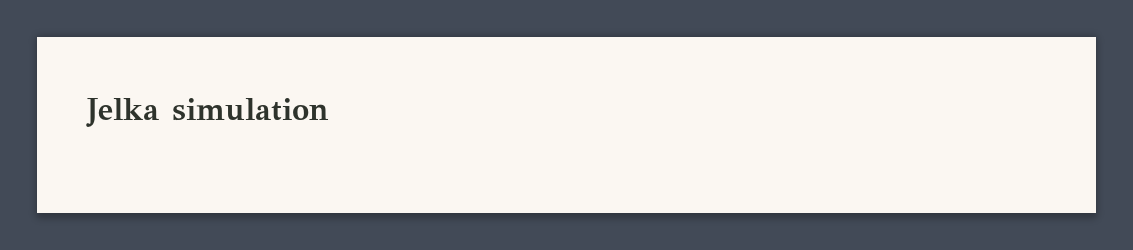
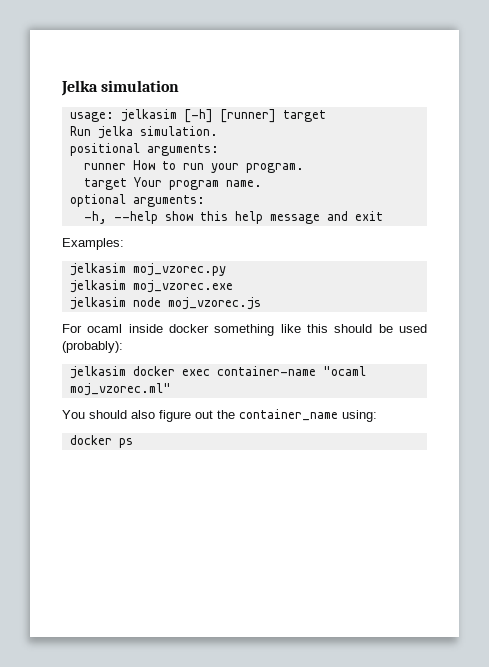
+ usage: jelkasim [-h] [runner] target
+ Run jelka simulation.
+ positional arguments:
+ runner How to run your program.
+ target Your program name.
+ optional arguments:
+ -h, --help show this help message and exit
+ Examples:
+ jelkasim moj_vzorec.py
+ jelkasim moj_vzorec.exe
+ jelkasim node moj_vzorec.js
+ For ocaml inside docker something like this should be used (probably):
+ jelkasim docker exec container-name "ocaml moj_vzorec.ml"
+ You should also figure out the container_name using:
+ docker ps

